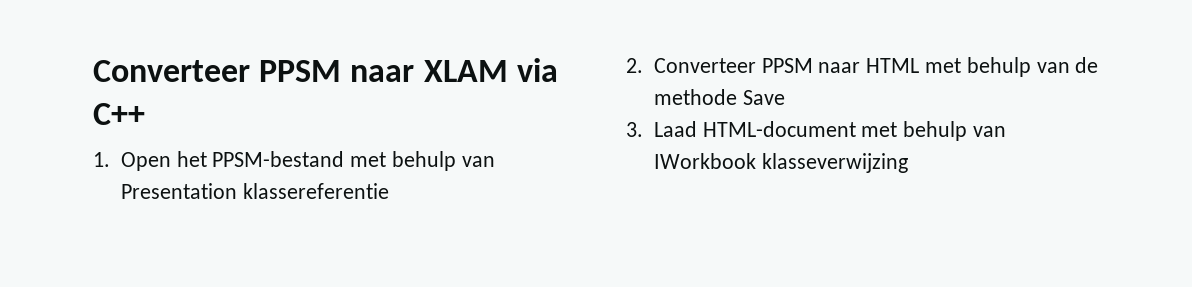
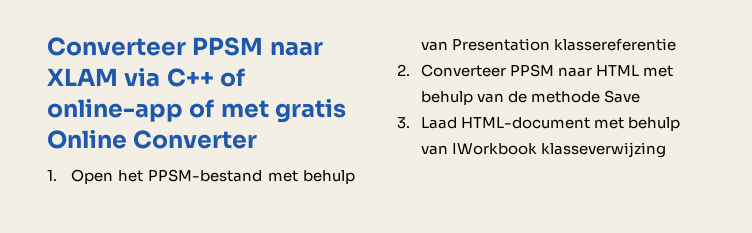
- Converteer PPSM naar XLAM via C++
+ Converteer PPSM naar XLAM via C++ of online-app of met gratis Online Converter

